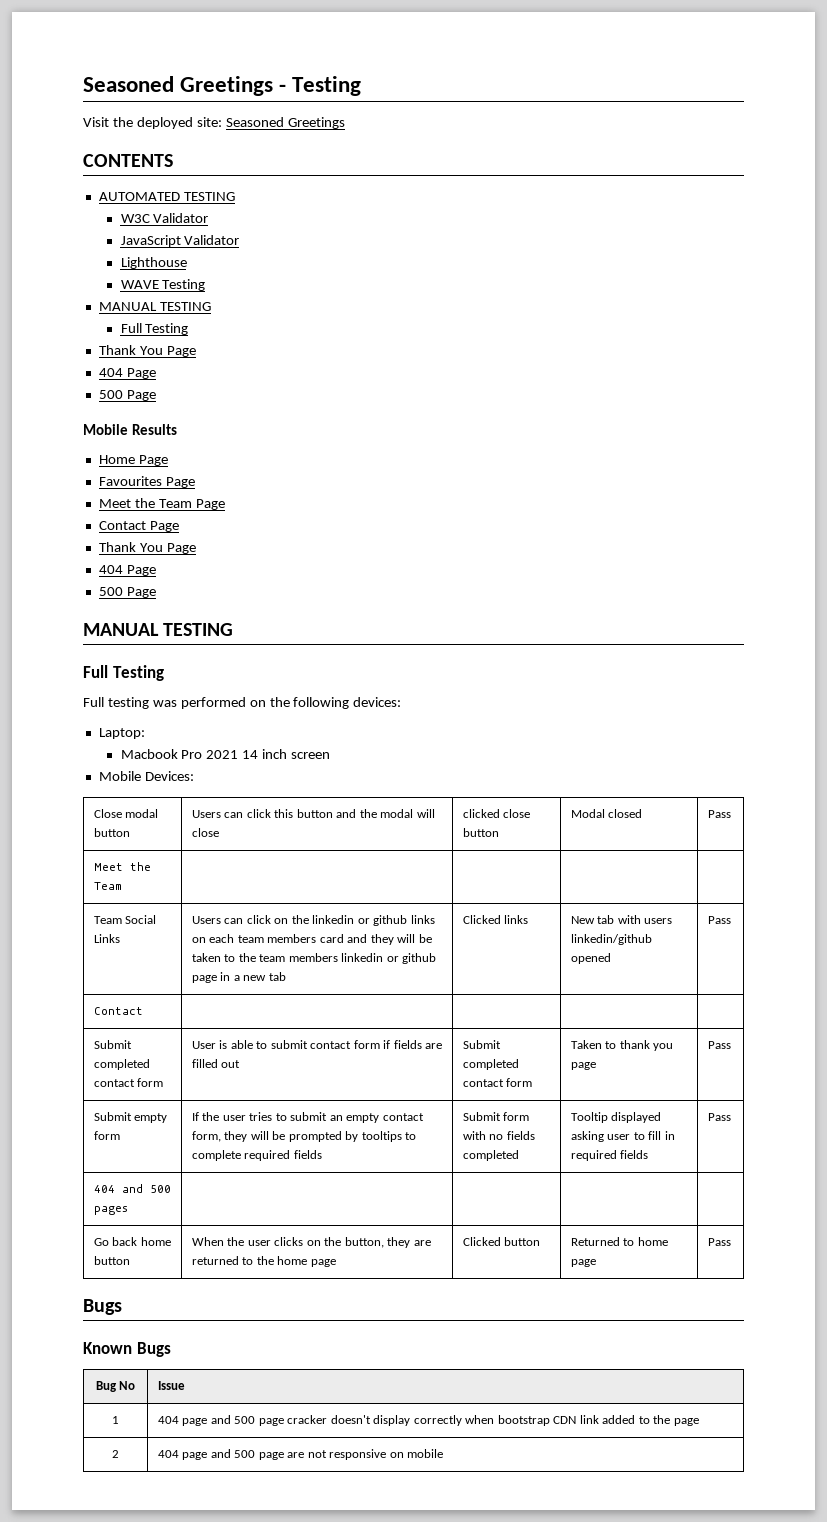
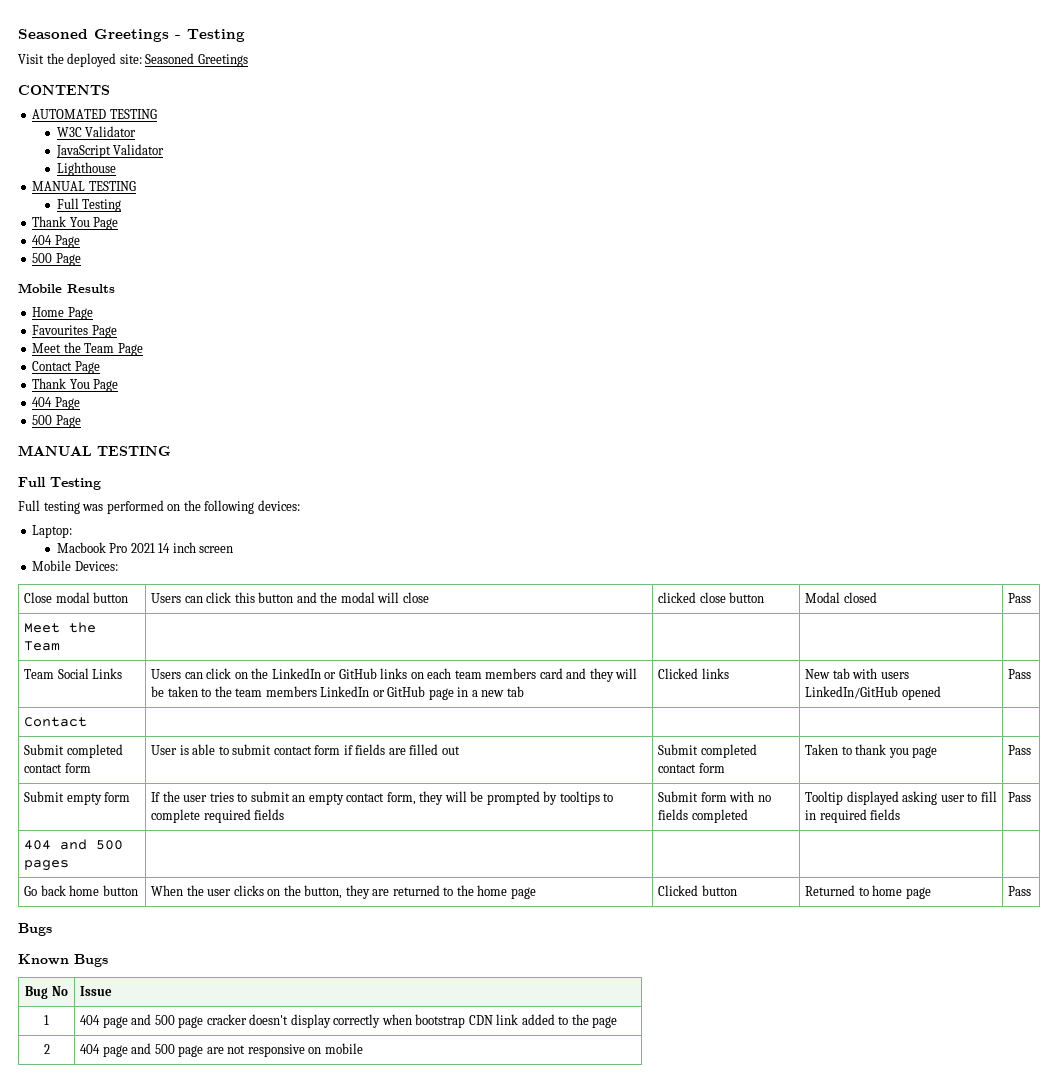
- WAVE Testing
- Users can click on the linkedin or github links on each team members card and they will be taken to the team members linkedin or github page in a new tab
+ Users can click on the LinkedIn or GitHub links on each team members card and they will be taken to the team members LinkedIn or GitHub page in a new tab
- New tab with users linkedin/github opened
+ New tab with users LinkedIn/GitHub opened

